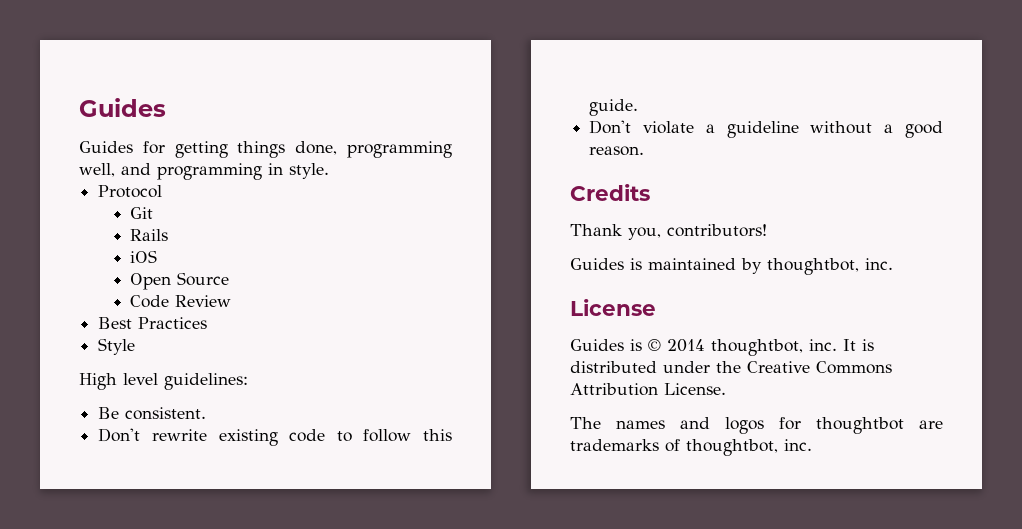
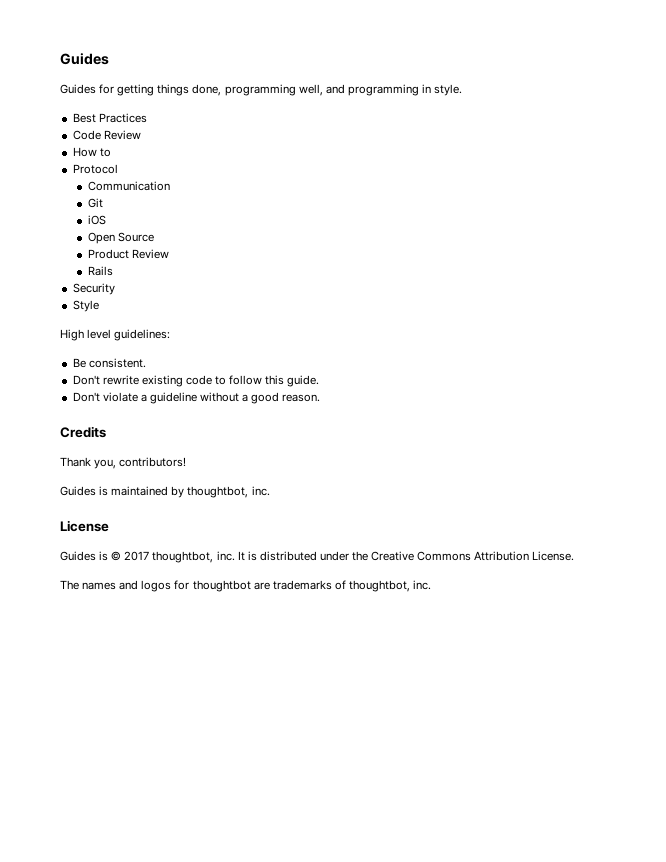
+ Best Practices
+ Code Review
+ How to
+ Communication
- Rails
- Code Review
- Best Practices
+ Product Review
+ Rails
+ Security
- Guides is © 2014 thoughtbot, inc. It is distributed under the Creative Commons Attribution License.
+ Guides is © 2017 thoughtbot, inc. It is distributed under the Creative Commons Attribution License.

